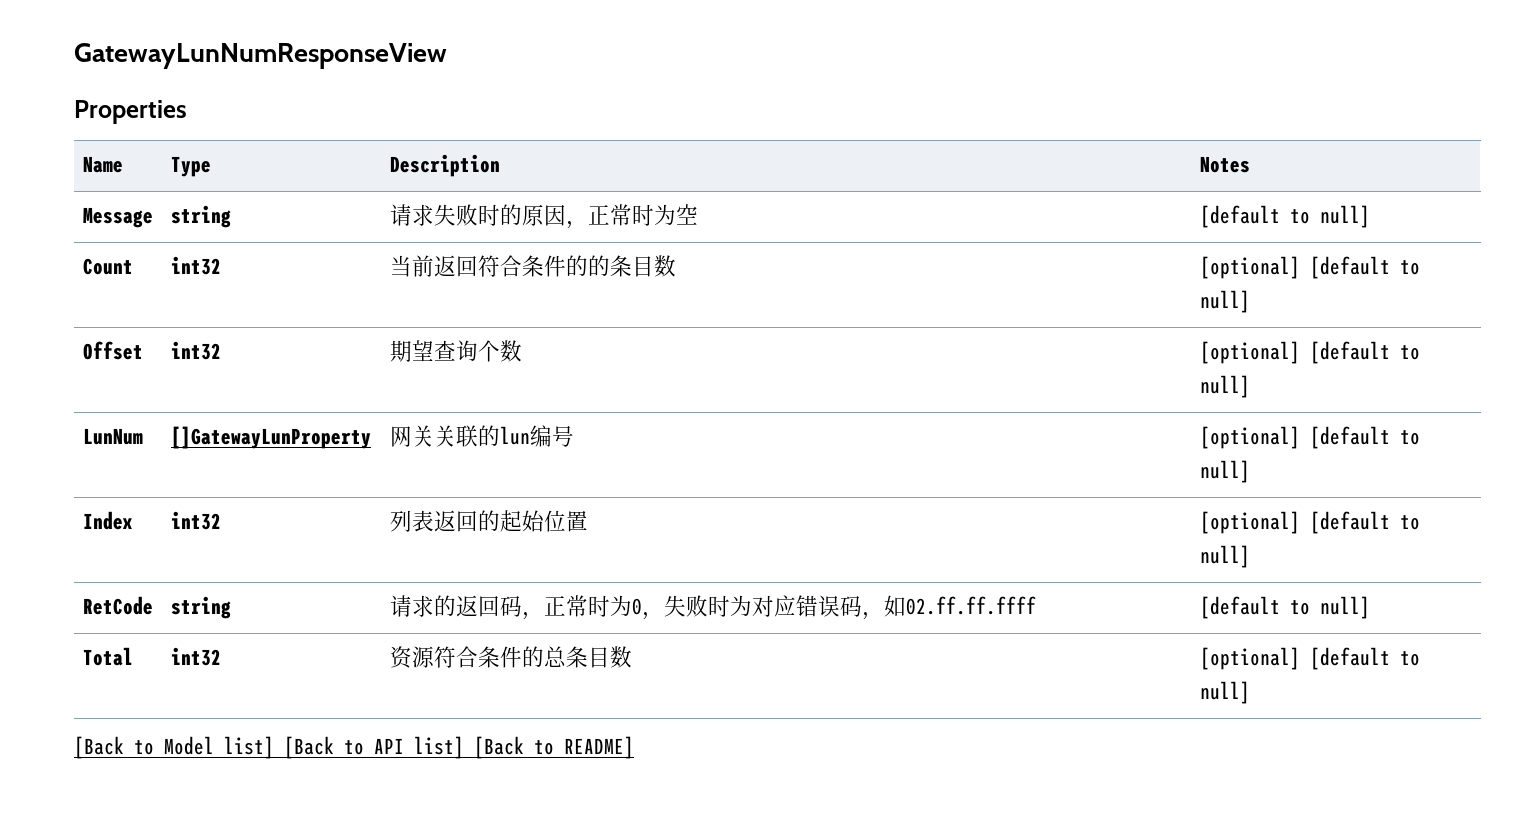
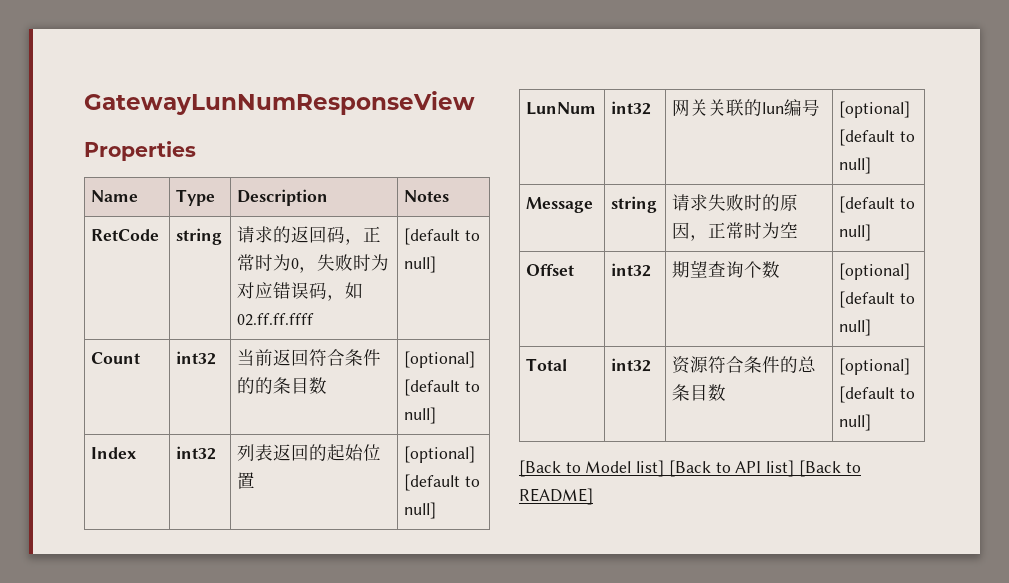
- Message | string | 请求失败时的原因，正常时为空 | [default to null]
- Count | int32 | 当前返回符合条件的的条目数 | [optional] [default to null]
- Offset | int32 | 期望查询个数 | [optional] [default to null]
- LunNum | []GatewayLunProperty | 网关关联的lun编号 | [optional] [default to null]
- Index | int32 | 列表返回的起始位置 | [optional] [default to null]
+ Count | int32 | 当前返回符合条件的的条目数 | [optional] [default to null]
+ Index | int32 | 列表返回的起始位置 | [optional] [default to null]
+ LunNum | int32 | 网关关联的lun编号 | [optional] [default to null]
+ Message | string | 请求失败时的原因，正常时为空 | [default to null]
+ Offset | int32 | 期望查询个数 | [optional] [default to null]

